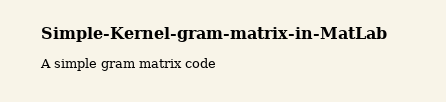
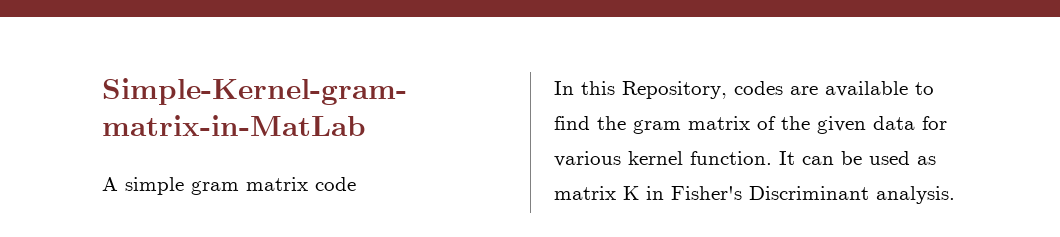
+ In this Repository, codes are available to find the gram matrix of the given data for various kernel function. It can be used as matrix K in Fisher's Discriminant analysis.

